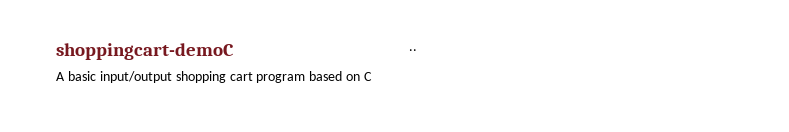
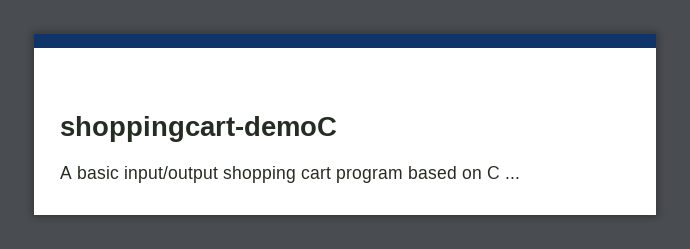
- A basic input/output shopping cart program based on C ..
+ A basic input/output shopping cart program based on C ...

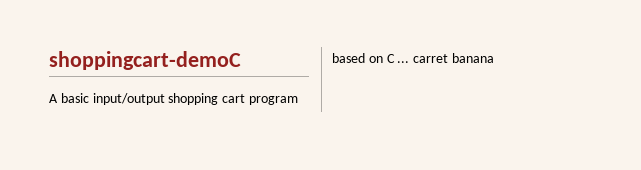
- A basic input/output shopping cart program based on C ...
+ A basic input/output shopping cart program based on C ... carret banana

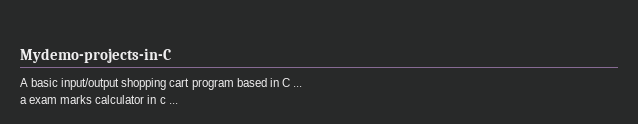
- shoppingcart-demoC
+ Mydemo-projects-in-C
- A basic input/output shopping cart program based on C ... carret banana
+ A basic input/output shopping cart program based in C ...
+ a exam marks calculator in c ...

